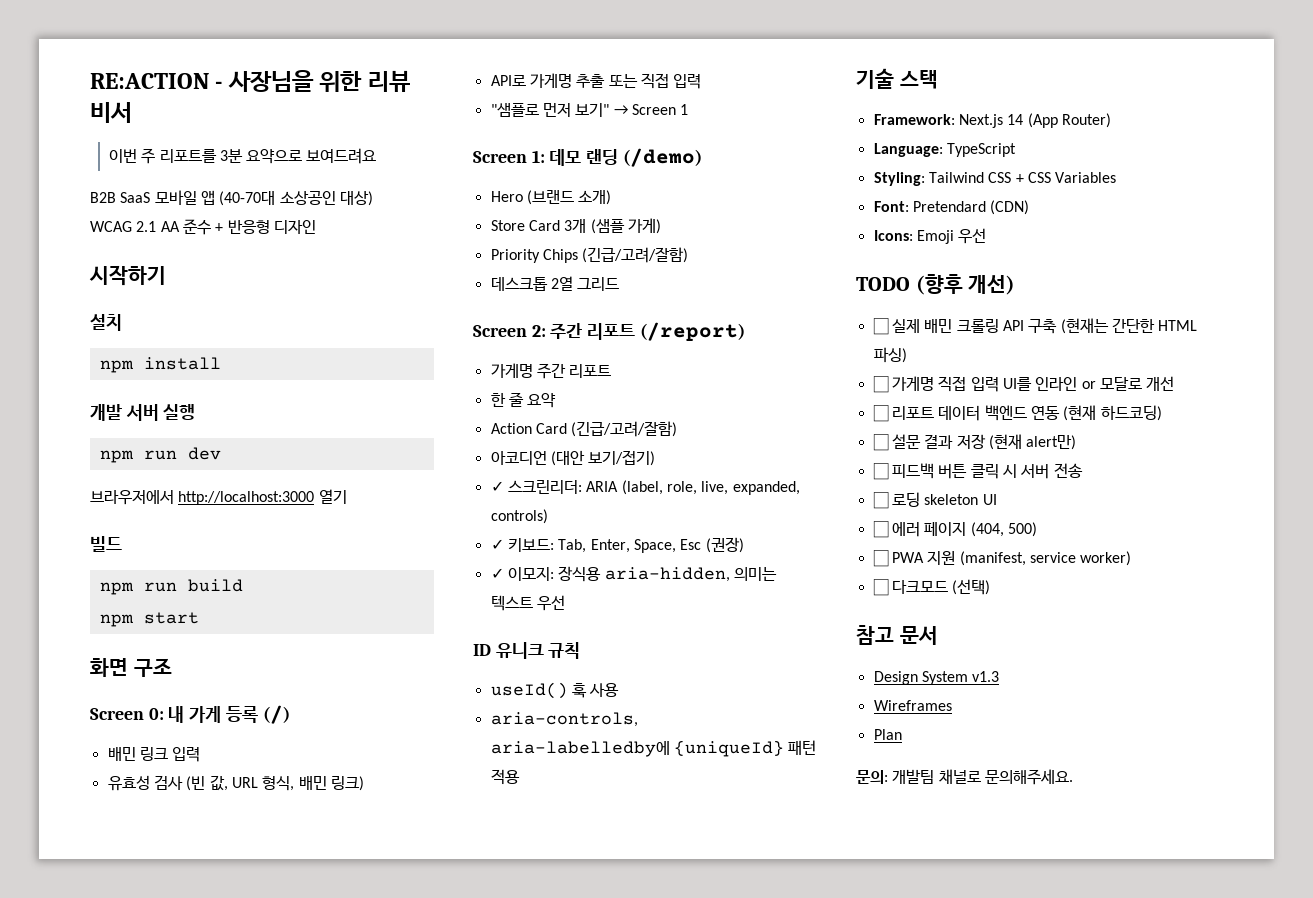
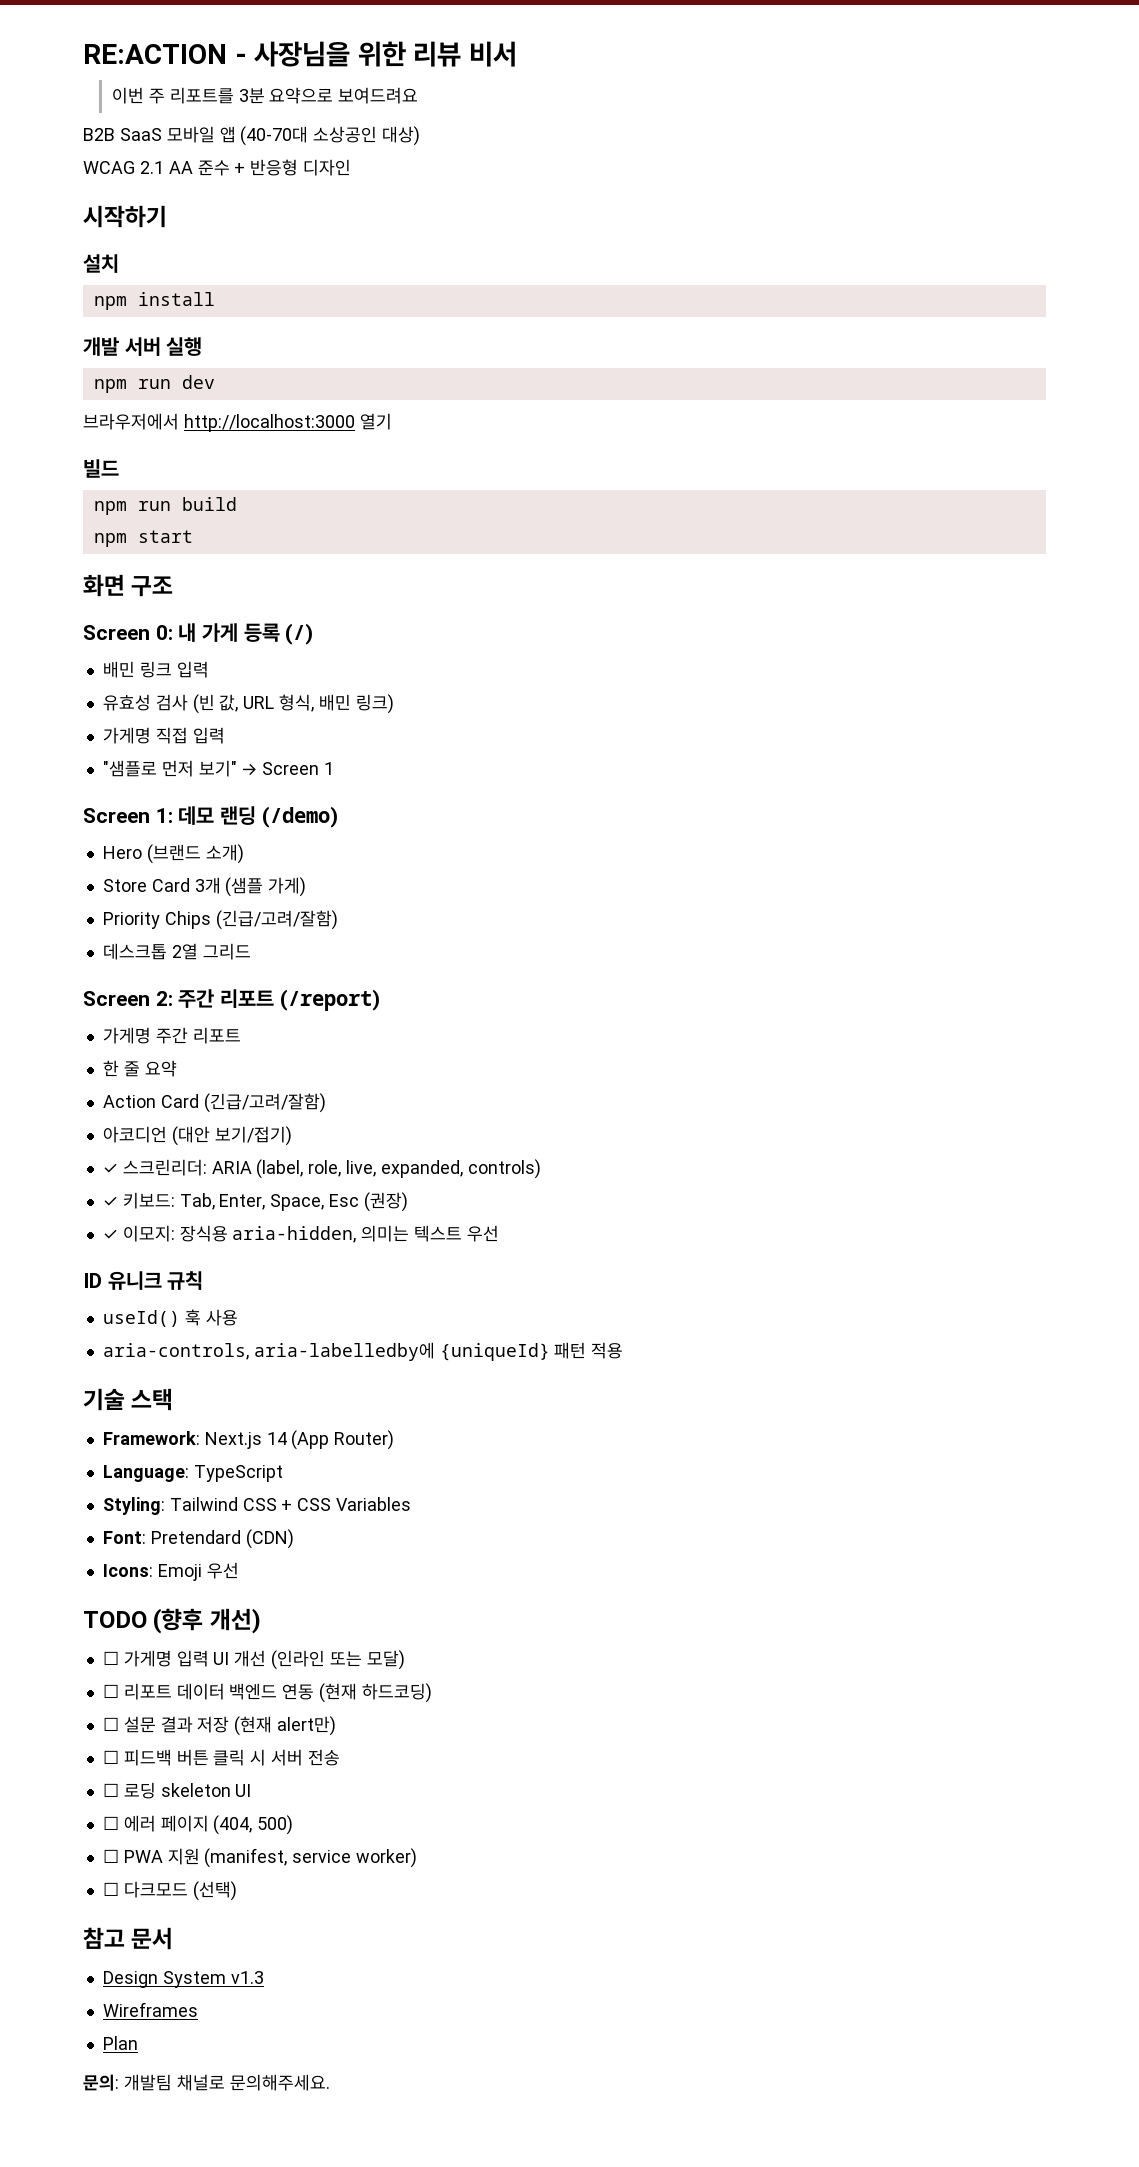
- API로 가게명 추출 또는 직접 입력
+ 가게명 직접 입력
- ☐ 실제 배민 크롤링 API 구축 (현재는 간단한 HTML 파싱)
- ☐ 가게명 직접 입력 UI를 인라인 or 모달로 개선
+ ☐ 가게명 입력 UI 개선 (인라인 또는 모달)

